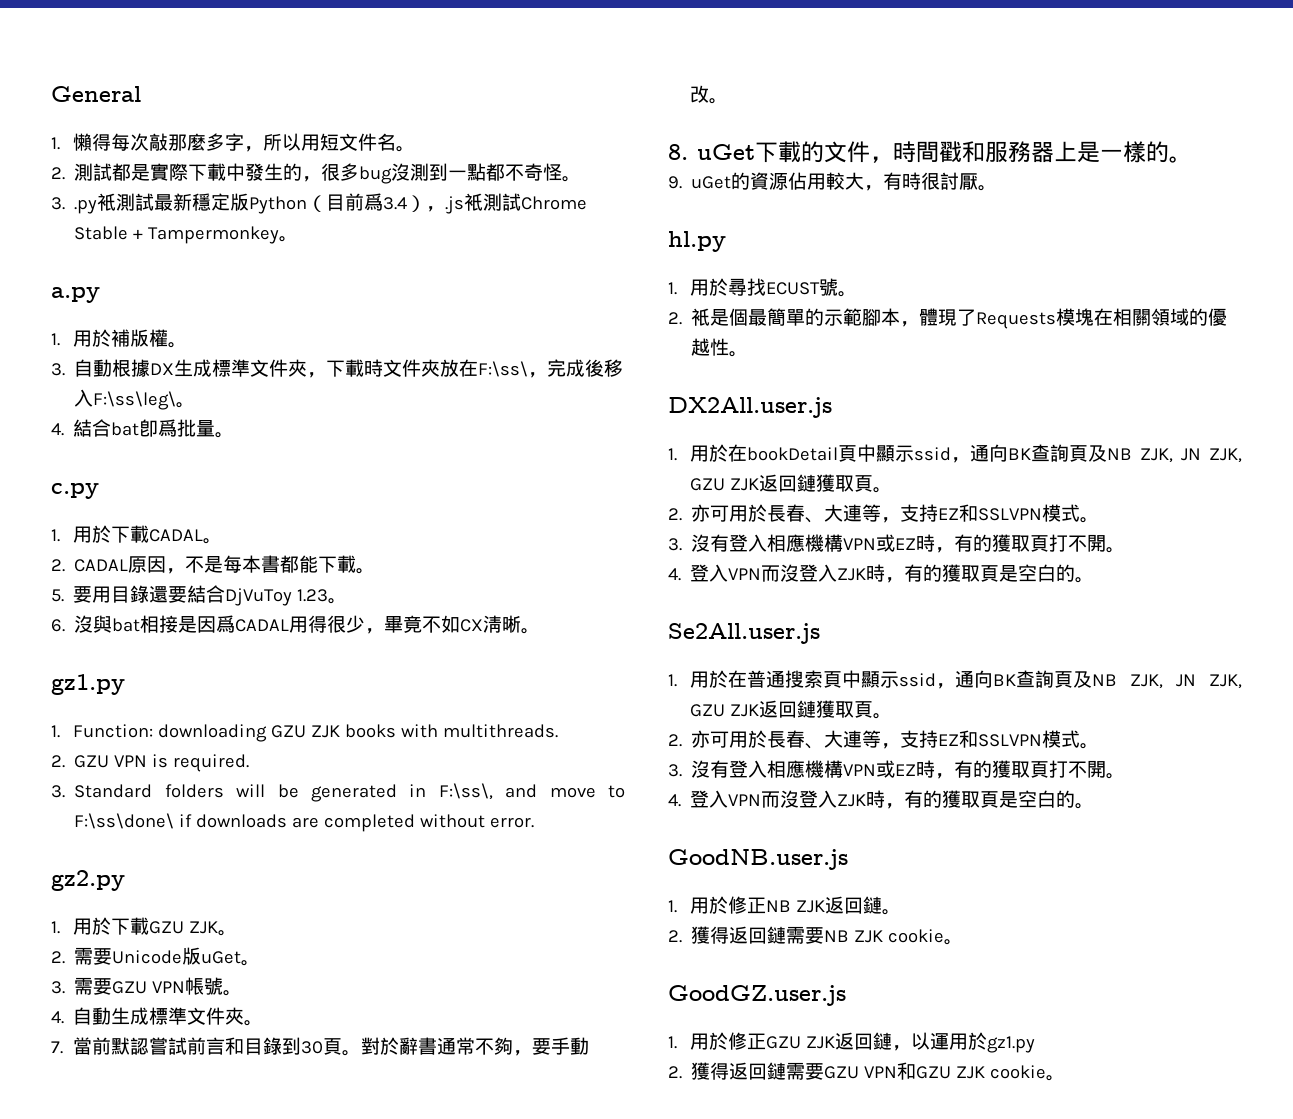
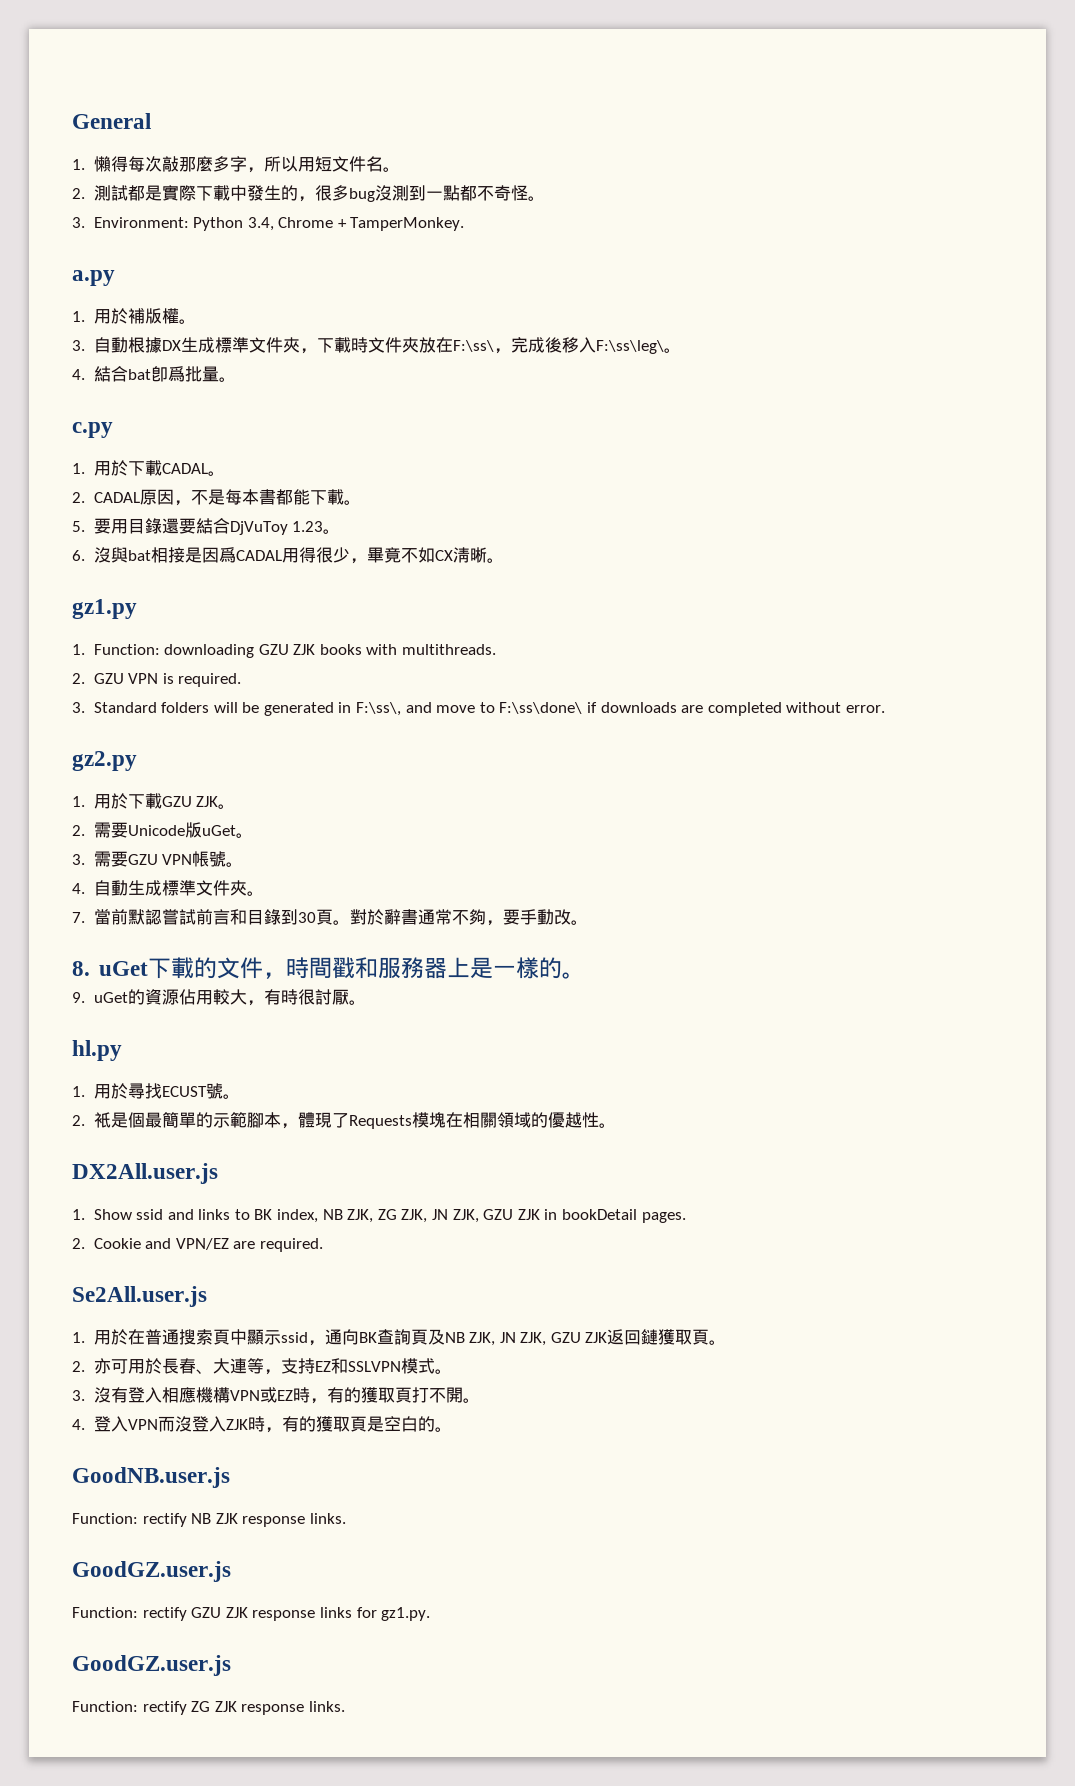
- 3. .py衹測試最新穩定版Python（目前爲3.4），.js衹測試Chrome Stable + Tampermonkey。
+ 3. Environment: Python 3.4, Chrome + TamperMonkey.
- 1.用於在bookDetail頁中顯示ssid，通向BK查詢頁及NB ZJK, JN ZJK, GZU ZJK返回鏈獲取頁。
- 2.亦可用於長春、大連等，支持EZ和SSLVPN模式。
- 3.沒有登入相應機構VPN或EZ時，有的獲取頁打不開。
- 4.登入VPN而沒登入ZJK時，有的獲取頁是空白的。
+ 1. Show ssid and links to BK index, NB ZJK, ZG ZJK, JN ZJK, GZU ZJK in bookDetail pages.
+ 2. Cookie and VPN/EZ are required.
- 1.用於修正NB ZJK返回鏈。
- 2.獲得返回鏈需要NB ZJK cookie。
+ Function: rectify NB ZJK response links.
  GoodGZ.user.js
- 1.用於修正GZU ZJK返回鏈，以運用於gz1.py
- 2.獲得返回鏈需要GZU VPN和GZU ZJK cookie。
+ Function: rectify GZU ZJK response links for gz1.py.
+ GoodGZ.user.js
+ Function: rectify ZG ZJK response links.

